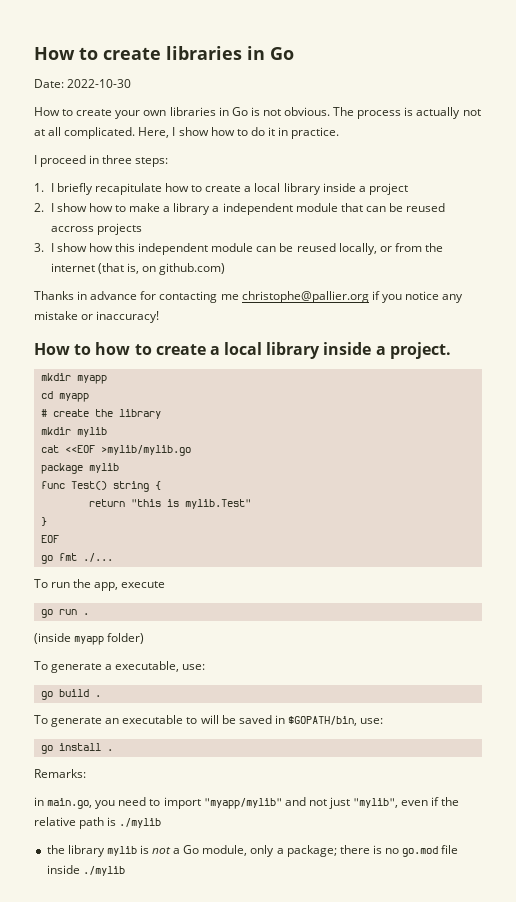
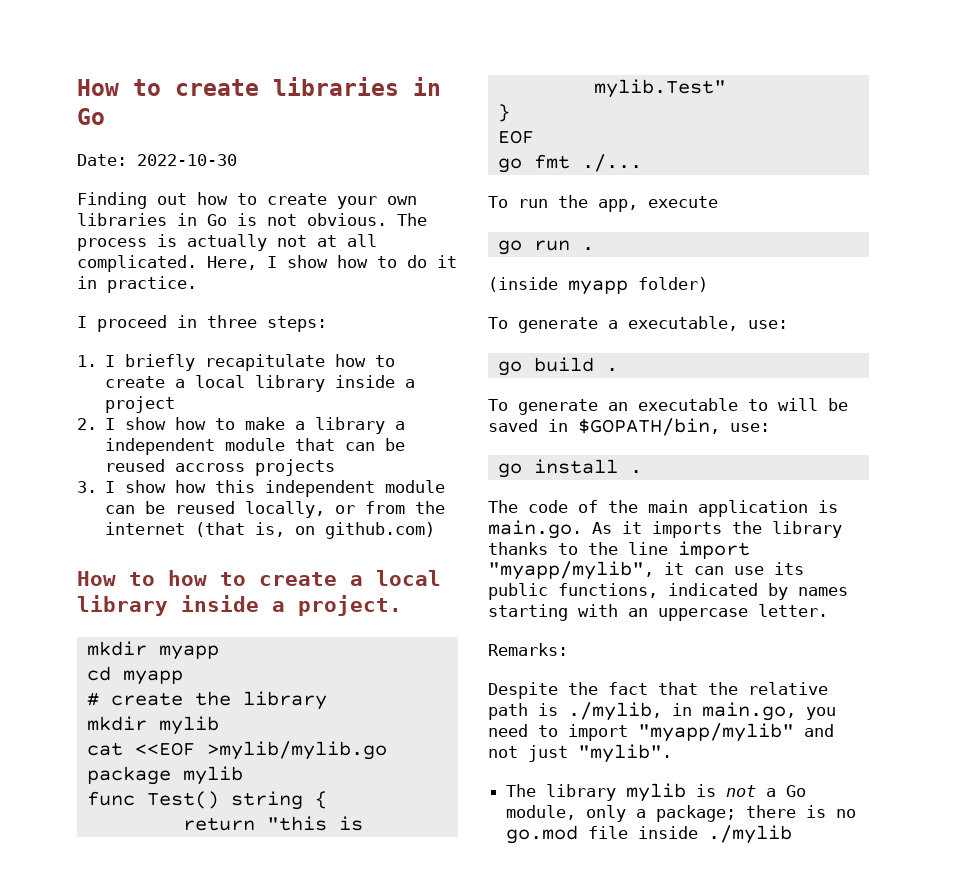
- How to create your own libraries in Go is not obvious.
+ Finding out how to create your own libraries in Go is not obvious.
- Thanks in advance for contacting me christophe@pallier.org if you notice any mistake or inaccuracy!
+ The code of the main application is main.go. As it imports the library thanks to the line import "myapp/mylib", it can use its public functions, indicated by names starting with an uppercase letter.
  Remarks:
- in main.go, you need to import "myapp/mylib" and not just "mylib", even if the relative path is ./mylib
- the library mylib is not a Go module, only a package; there is no go.mod file inside ./mylib
+ Despite the fact that the relative path is ./mylib, in main.go, you need to import "myapp/mylib" and not just "mylib".
+ The library mylib is not a Go module, only a package; there is no go.mod file inside ./mylib

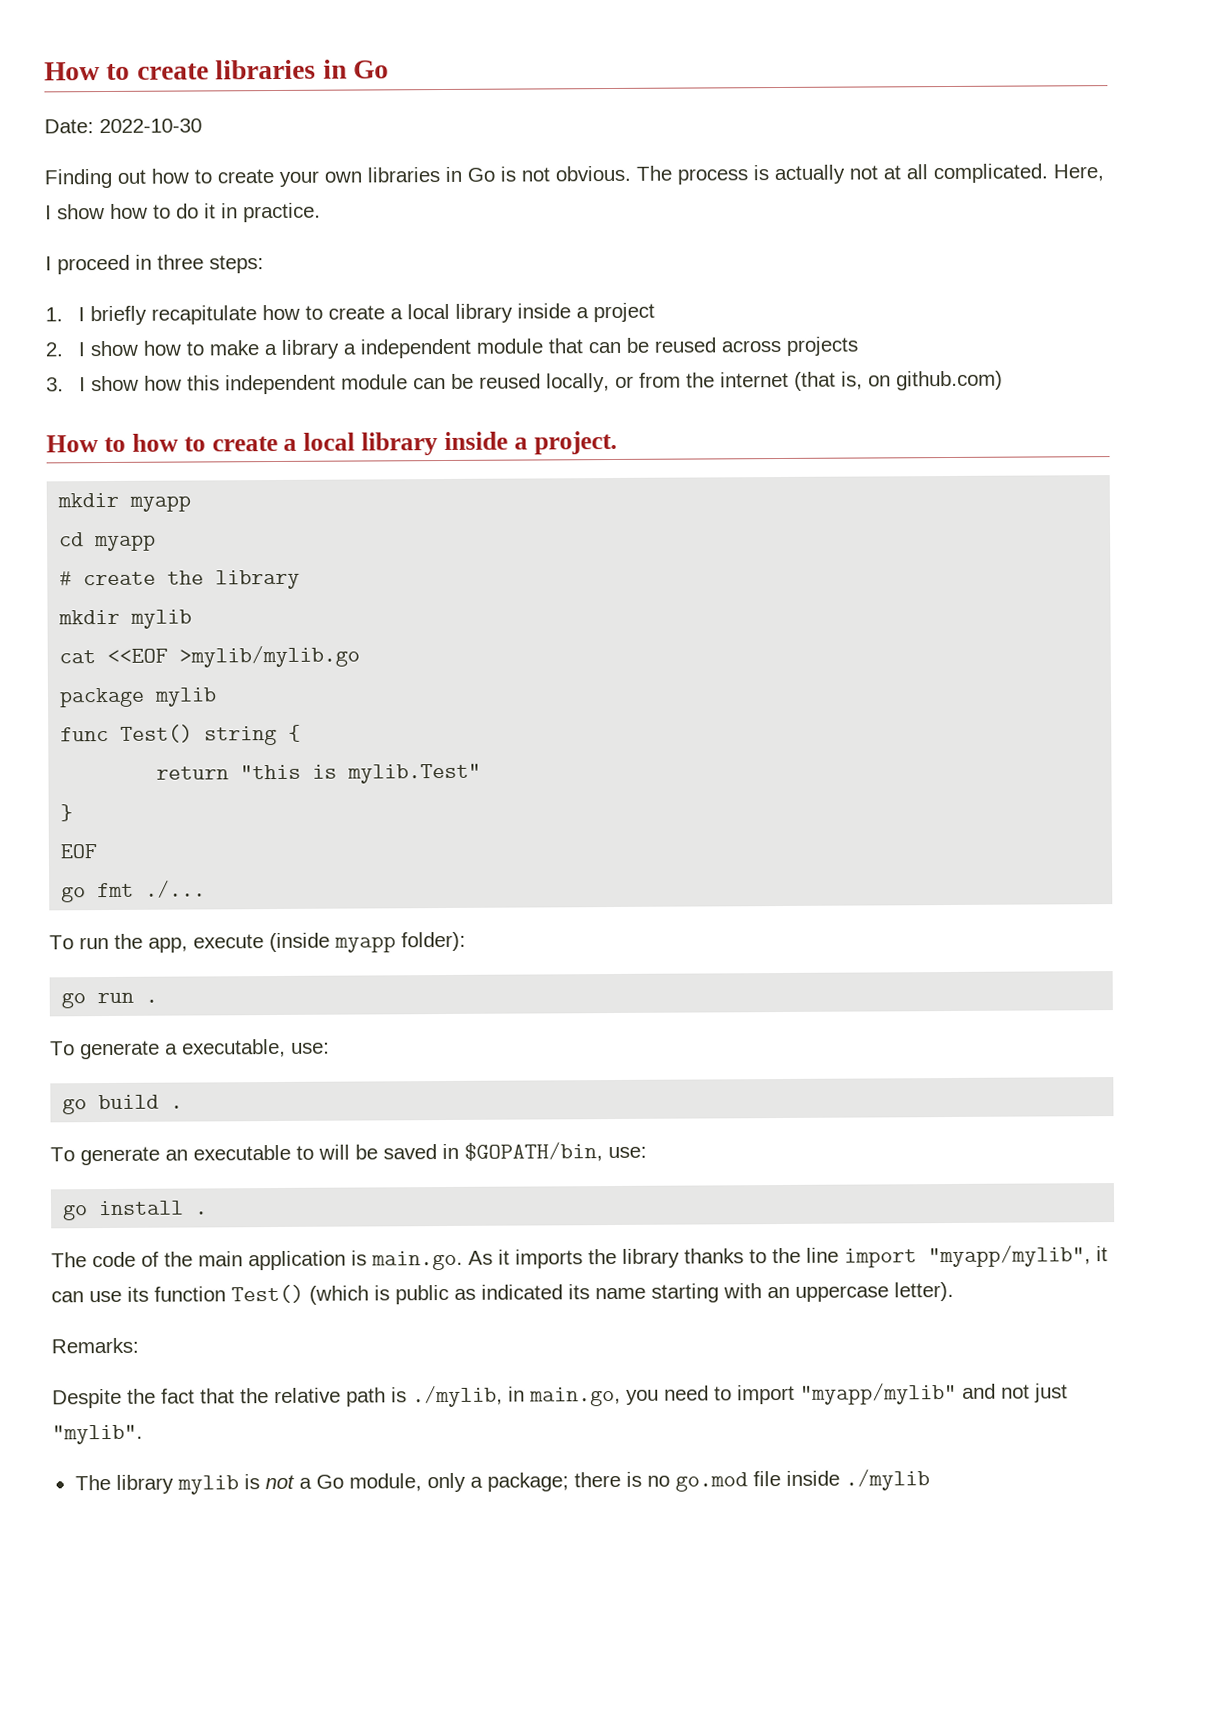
- 2. I show how to make a library a independent module that can be reused accross projects
+ 2. I show how to make a library a independent module that can be reused across projects
- To run the app, execute
+ To run the app, execute (inside myapp folder):
- (inside myapp folder)
- The code of the main application is main.go. As it imports the library thanks to the line import "myapp/mylib", it can use its public functions, indicated by names starting with an uppercase letter.
+ The code of the main application is main.go. As it imports the library thanks to the line import "myapp/mylib", it can use its function Test() (which is public as indicated its name starting with an uppercase letter).

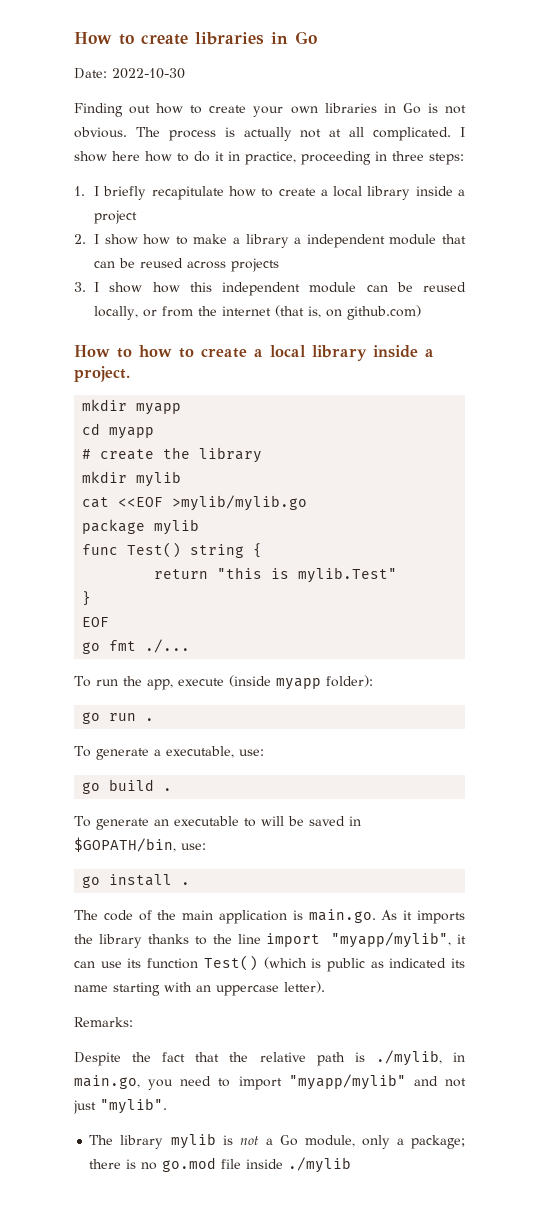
- Here, I show how to do it in practice.
- I proceed in three steps:
+ I show here how to do it in practice, proceeding in three steps:

